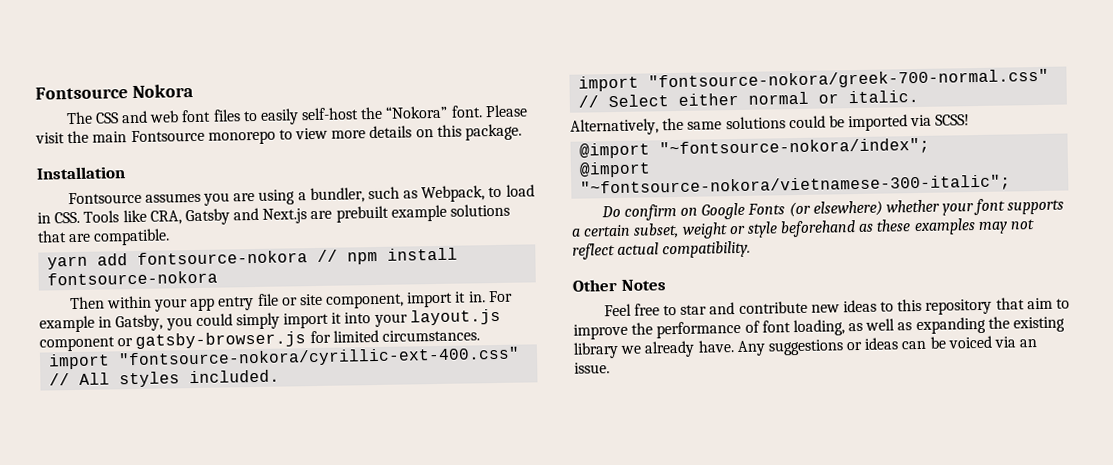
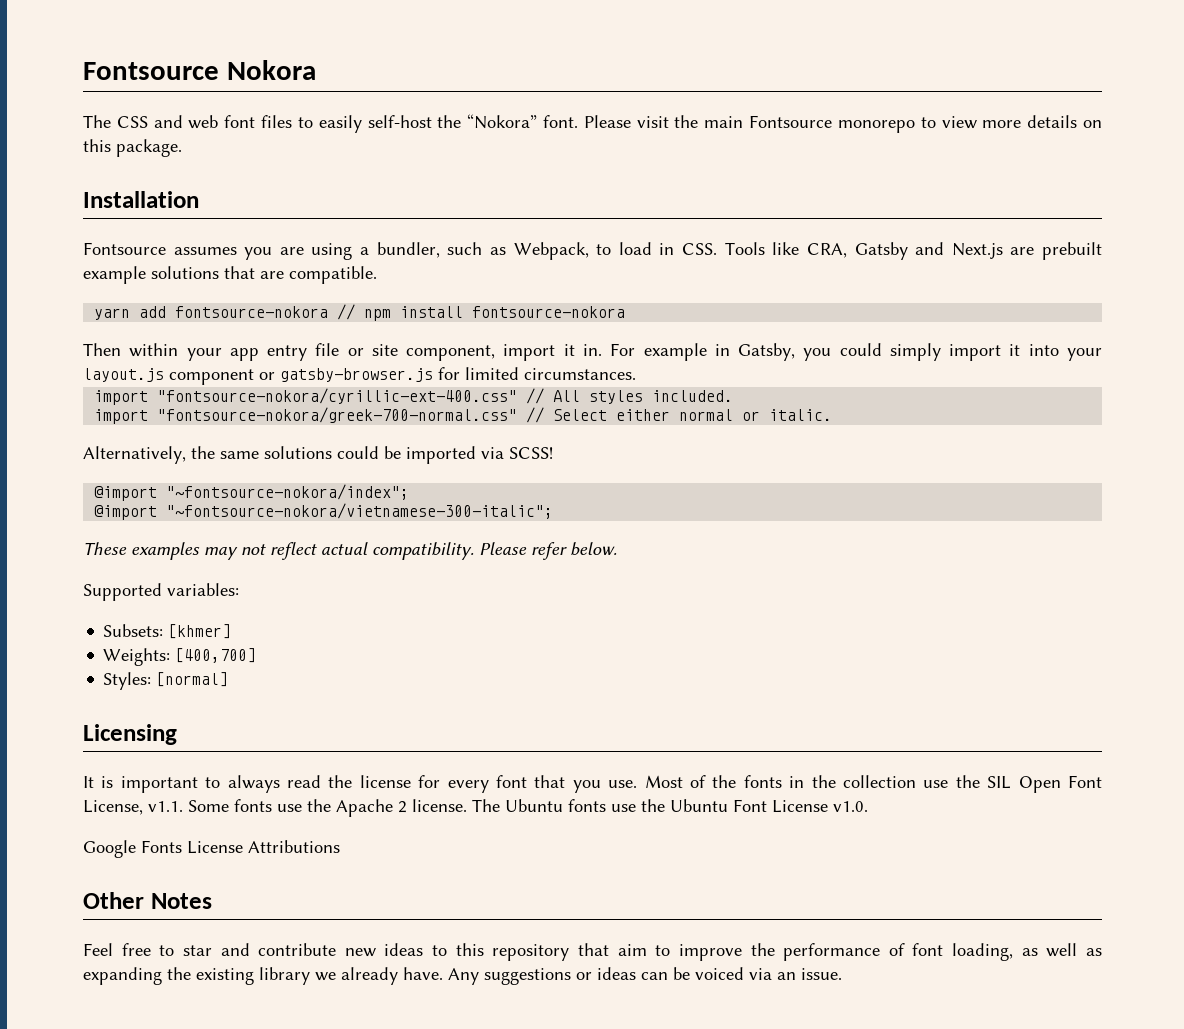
- Do confirm on Google Fonts (or elsewhere) whether your font supports a certain subset, weight or style beforehand as these examples may not reflect actual compatibility.
+ These examples may not reflect actual compatibility. Please refer below.
+ Supported variables:
+ Subsets: [khmer]
+ Weights: [400,700]
+ Styles: [normal]
+ Licensing
+ It is important to always read the license for every font that you use. Most of the fonts in the collection use the SIL Open Font License, v1.1. Some fonts use the Apache 2 license. The Ubuntu fonts use the Ubuntu Font License v1.0.
+ Google Fonts License Attributions

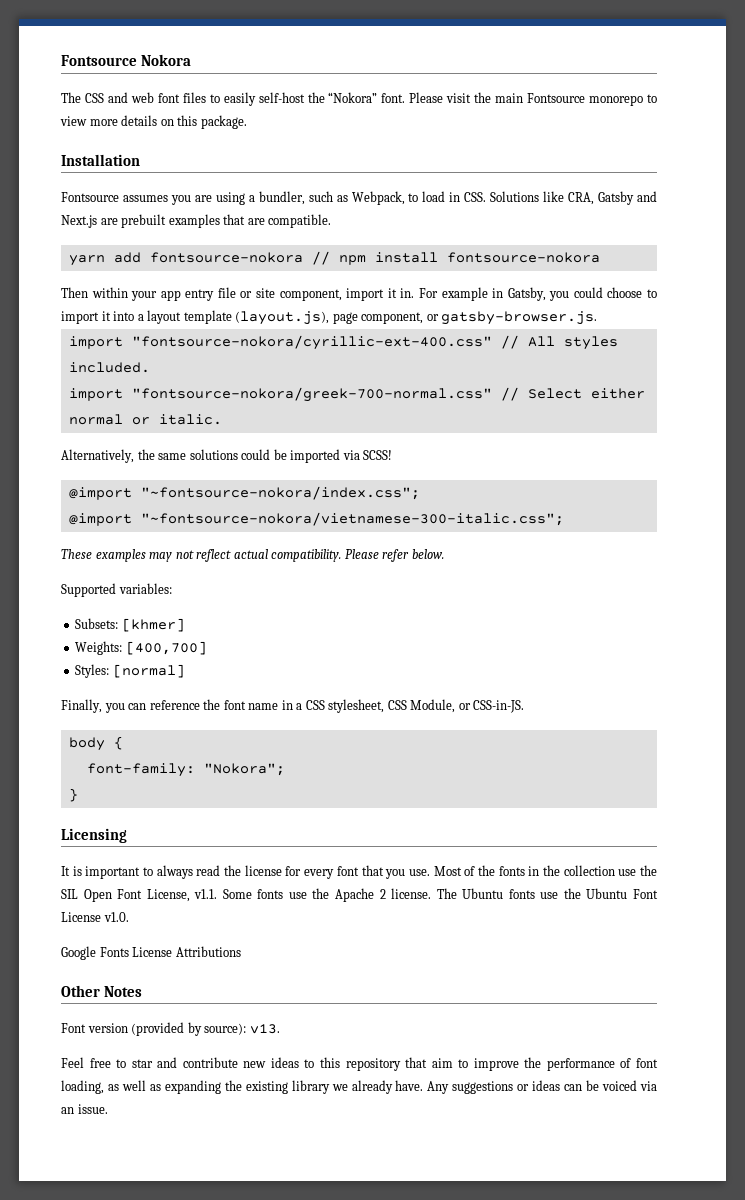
- Fontsource assumes you are using a bundler, such as Webpack, to load in CSS. Tools like CRA, Gatsby and Next.js are prebuilt example solutions that are compatible.
+ Fontsource assumes you are using a bundler, such as Webpack, to load in CSS. Solutions like CRA, Gatsby and Next.js are prebuilt examples that are compatible.
- For example in Gatsby, you could simply import it into your layout.js component or gatsby-browser.js for limited circumstances.
+ For example in Gatsby, you could choose to import it into a layout template (layout.js), page component, or gatsby-browser.js.
- @import "~fontsource-nokora/index";
- @import "~fontsource-nokora/vietnamese-300-italic";
+ @import "~fontsource-nokora/index.css";
+ @import "~fontsource-nokora/vietnamese-300-italic.css";
+ Finally, you can reference the font name in a CSS stylesheet, CSS Module, or CSS-in-JS.
+ body {
+ font-family: "Nokora";
+ }
+ Font version (provided by source): v13.

